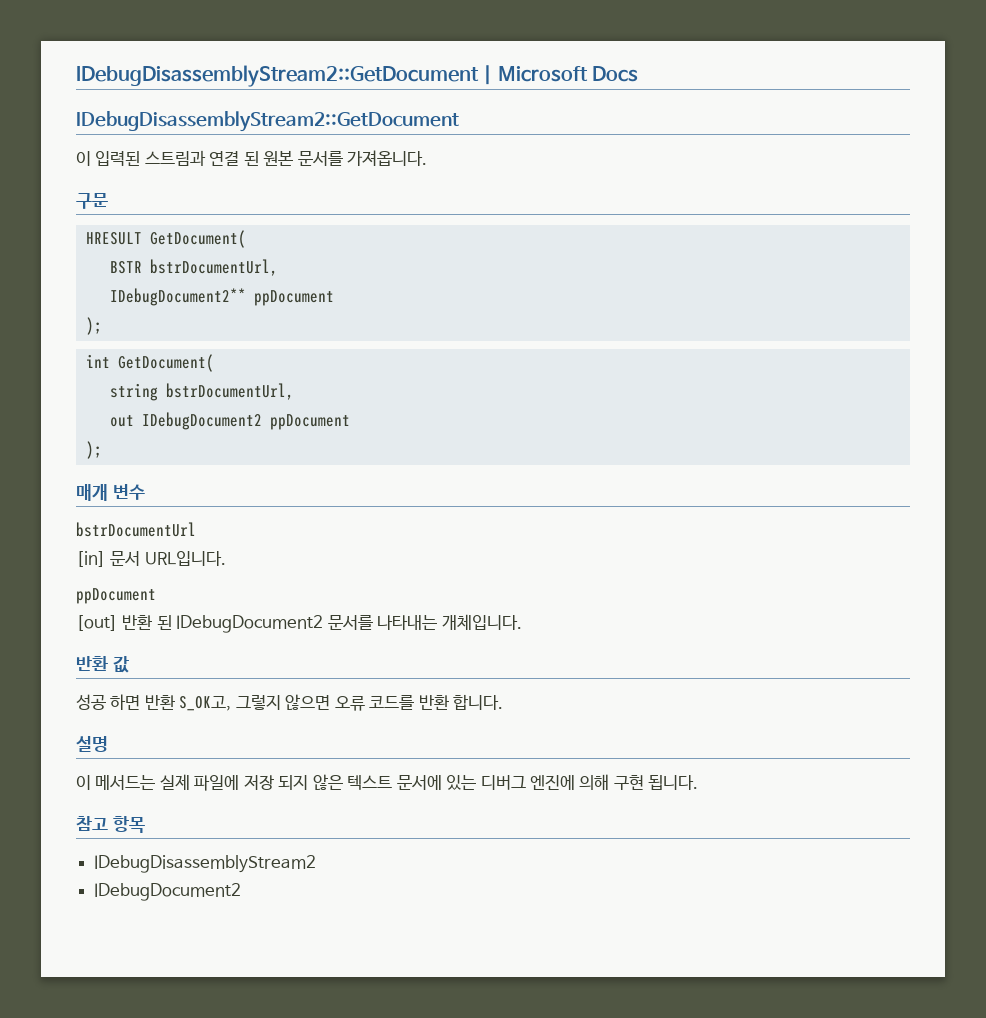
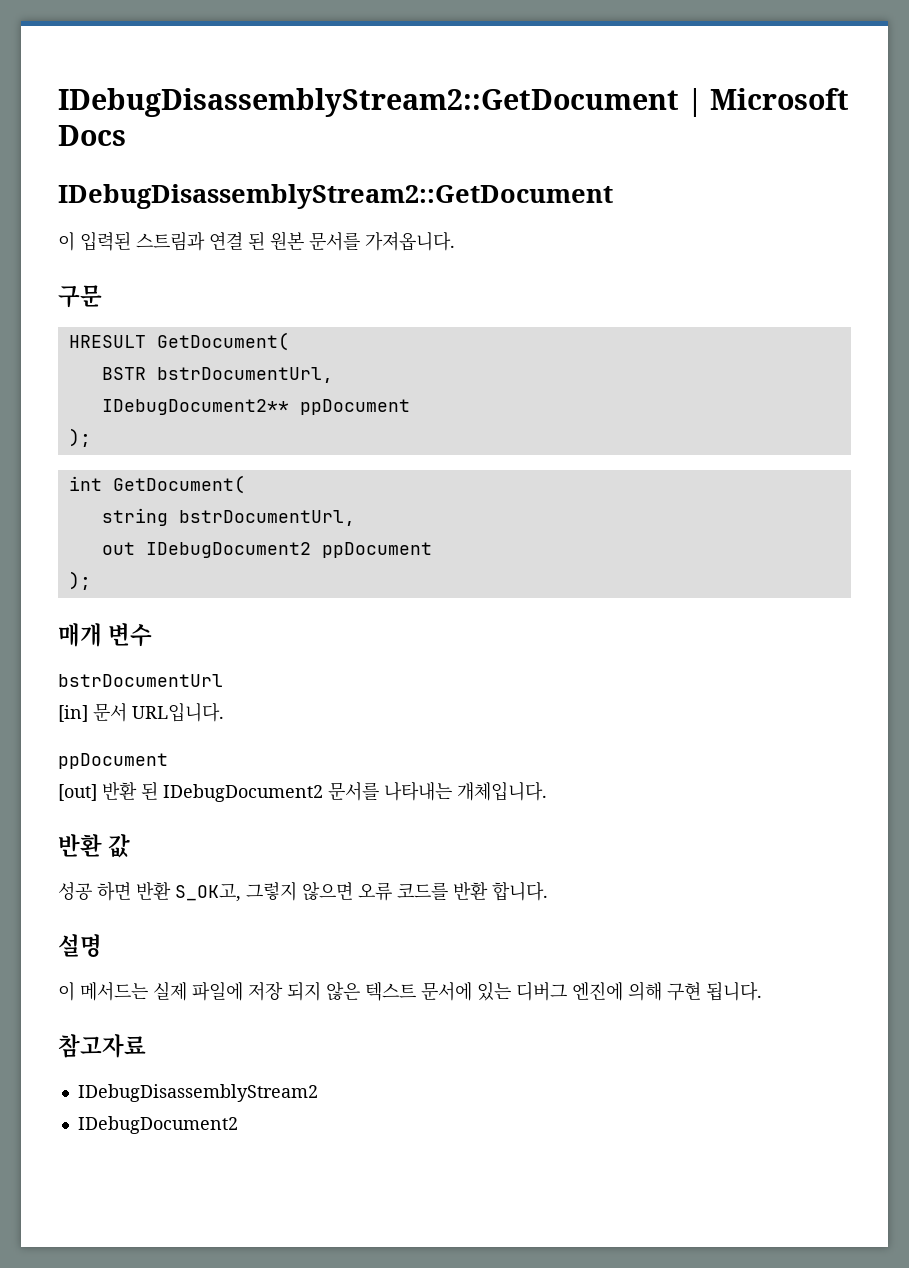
- 참고 항목
+ 참고자료

